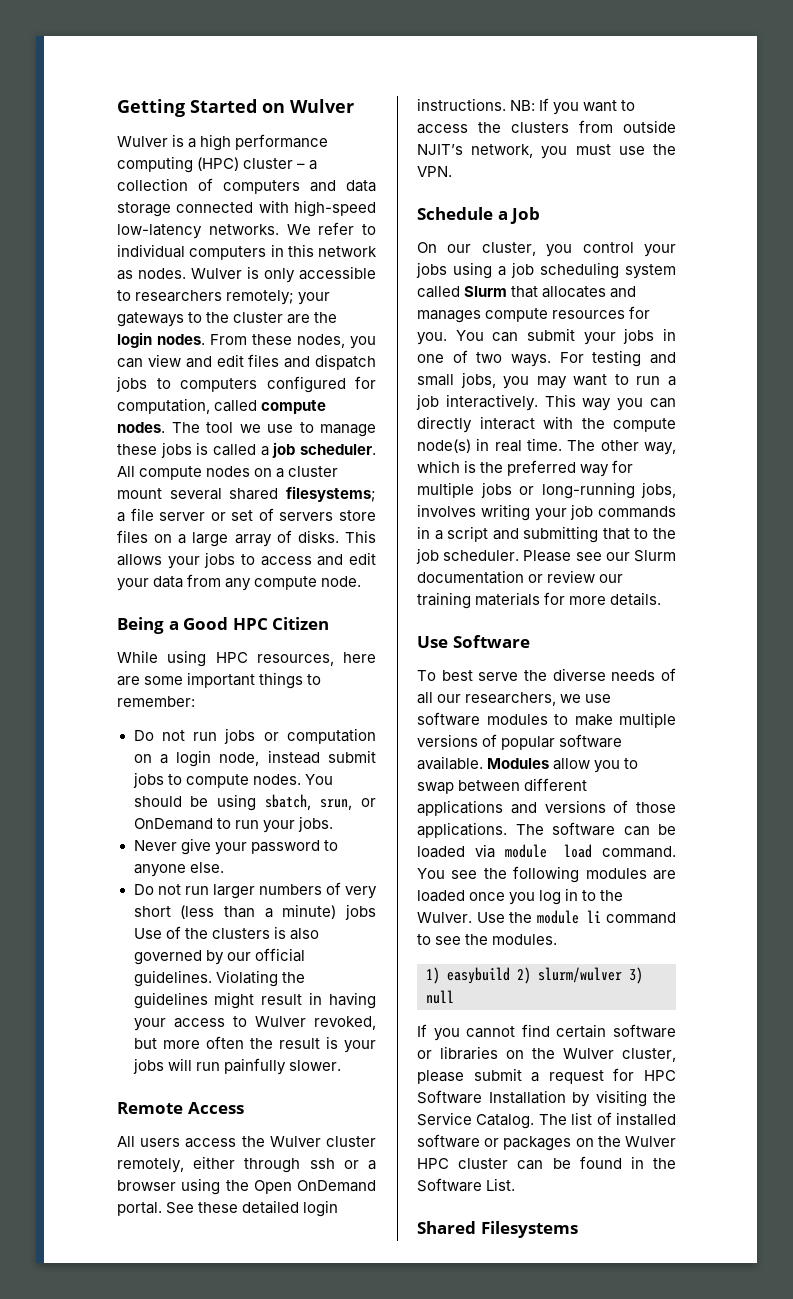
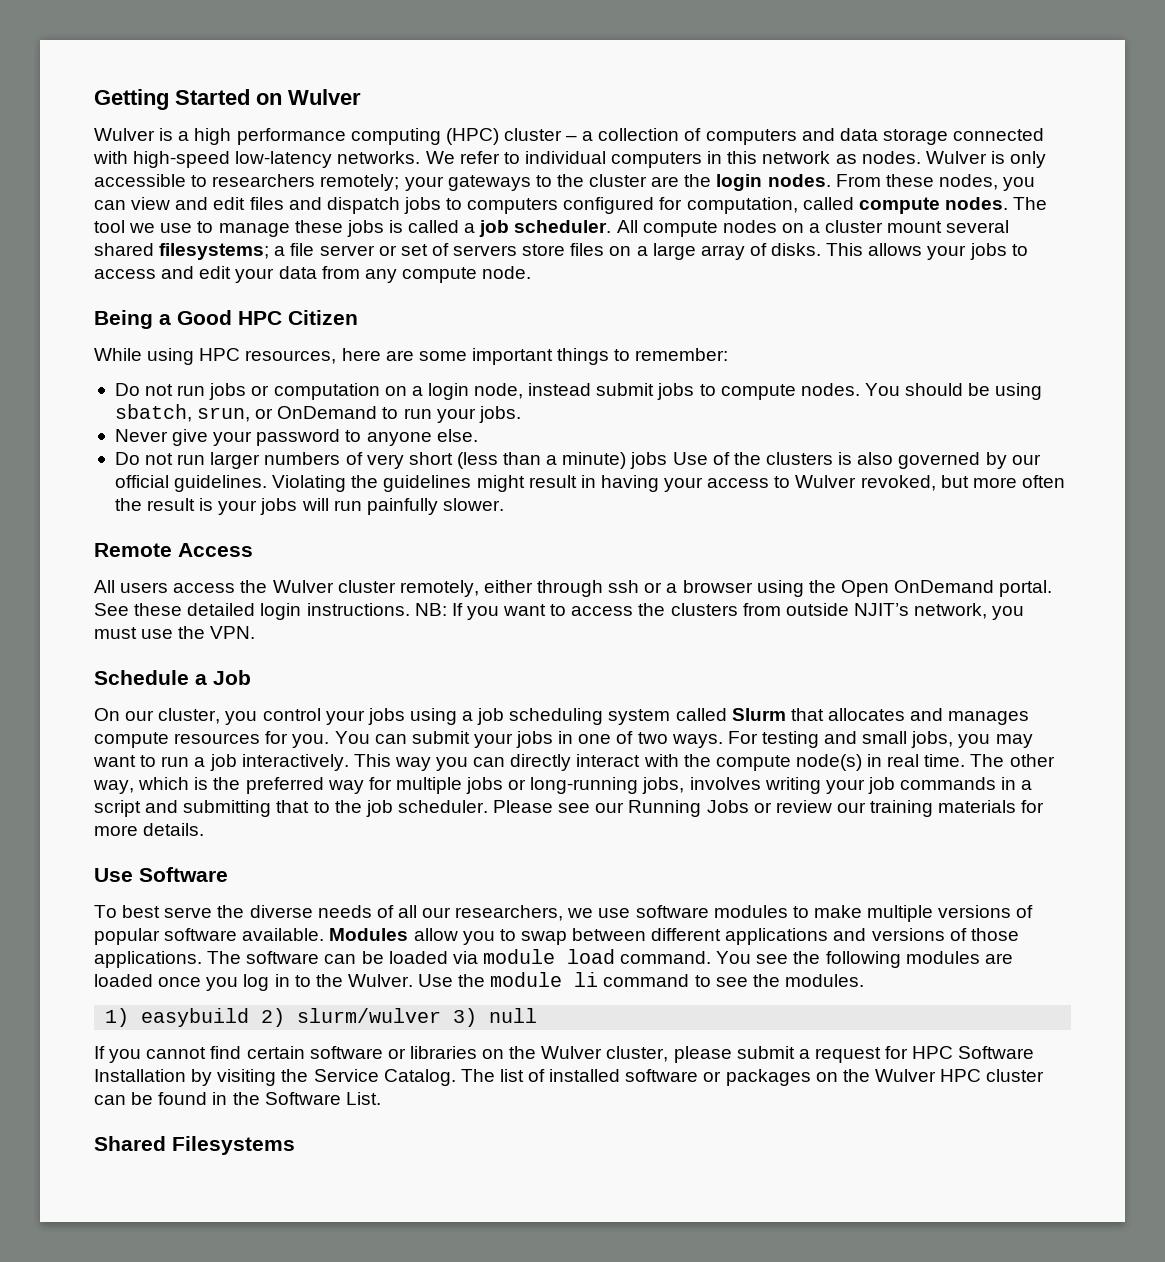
- Please see our Slurm documentation or review our training materials for more details.
+ Please see our Running Jobs or review our training materials for more details.

